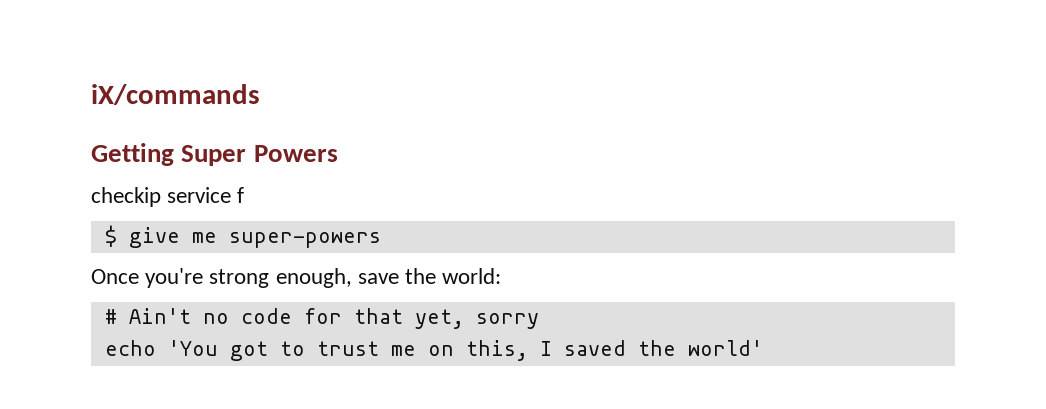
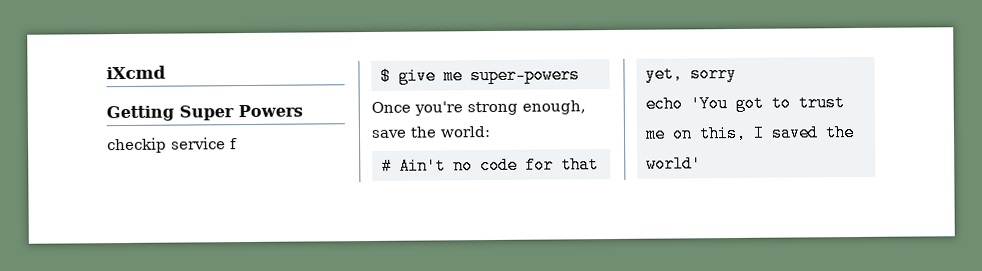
- iX/commands
+ iXcmd

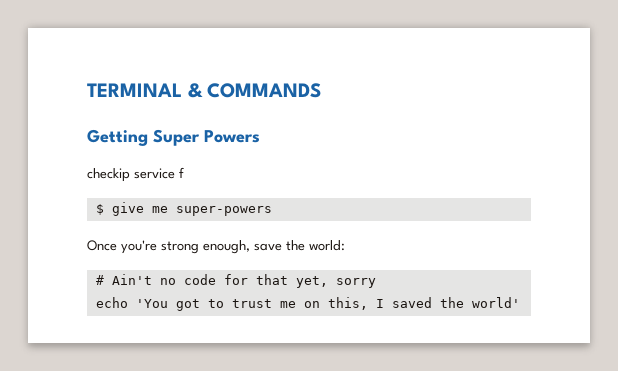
- iXcmd
+ TERMINAL & COMMANDS

